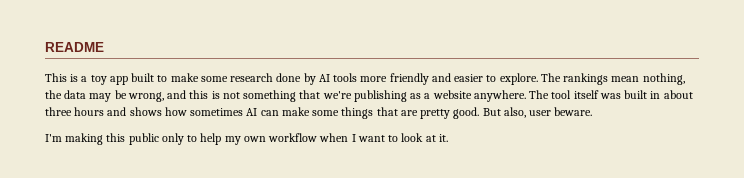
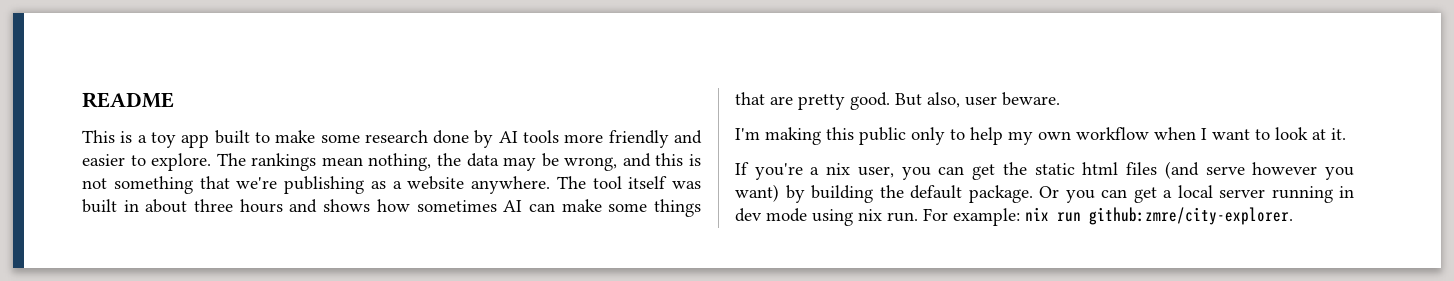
+ If you're a nix user, you can get the static html files (and serve however you want) by building the default package. Or you can get a local server running in dev mode using nix run. For example: nix run github:zmre/city-explorer.

